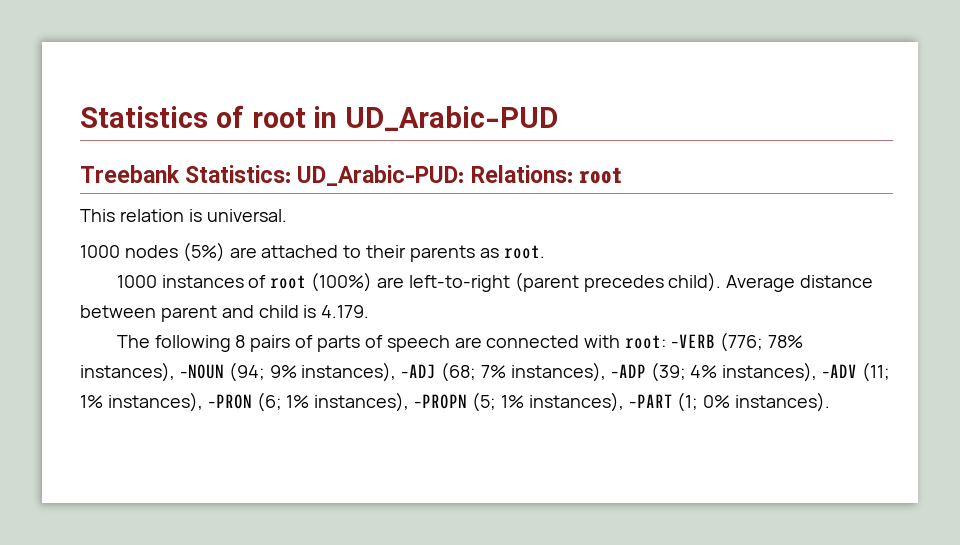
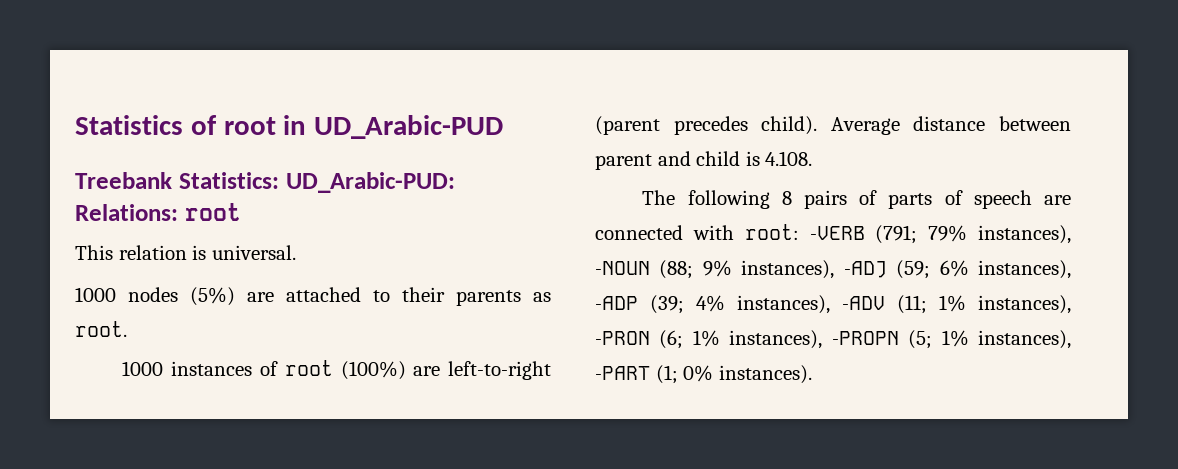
- Average distance between parent and child is 4.179.
+ Average distance between parent and child is 4.108.
- The following 8 pairs of parts of speech are connected with root: -VERB (776; 78% instances), -NOUN (94; 9% instances), -ADJ (68; 7% instances), -ADP (39; 4% instances), -ADV (11; 1% instances), -PRON (6; 1% instances), -PROPN (5; 1% instances), -PART (1; 0% instances).
+ The following 8 pairs of parts of speech are connected with root: -VERB (791; 79% instances), -NOUN (88; 9% instances), -ADJ (59; 6% instances), -ADP (39; 4% instances), -ADV (11; 1% instances), -PRON (6; 1% instances), -PROPN (5; 1% instances), -PART (1; 0% instances).

